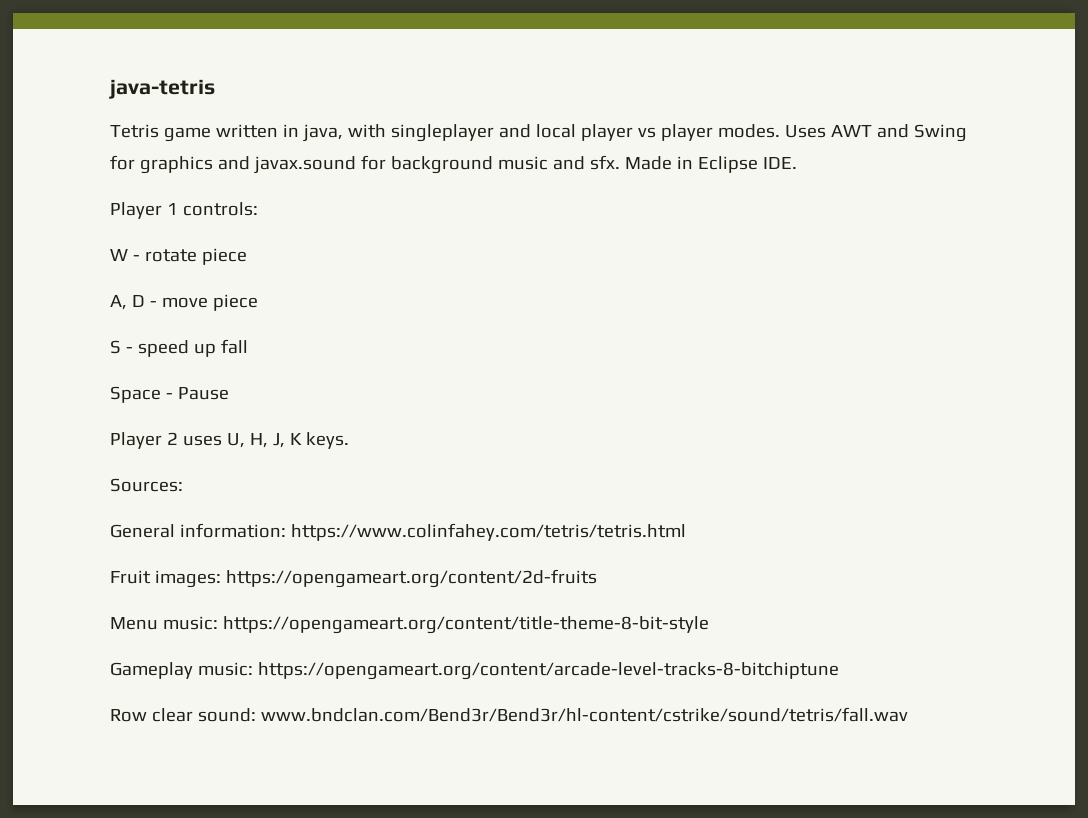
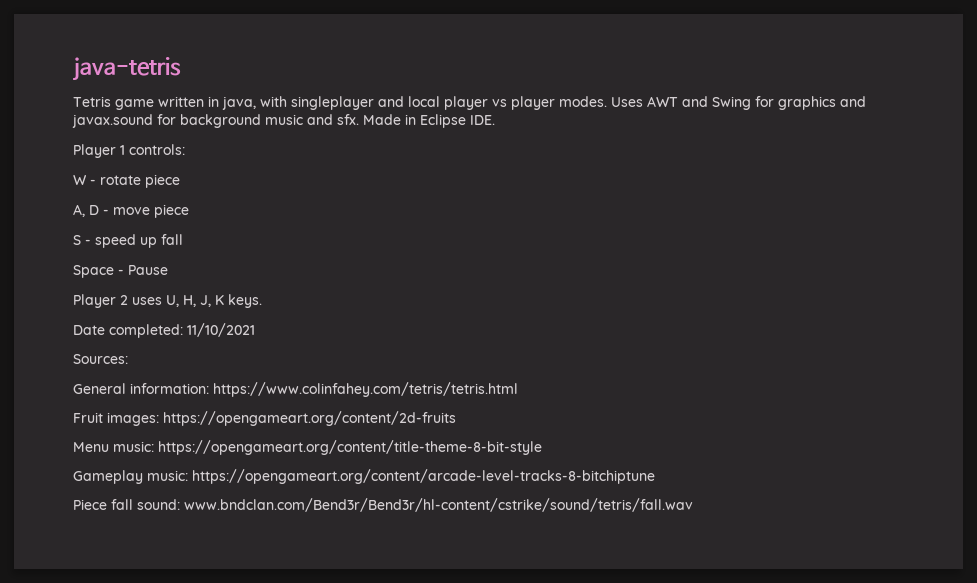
+ Date completed: 11/10/2021
- Row clear sound: www.bndclan.com/Bend3r/Bend3r/hl-content/cstrike/sound/tetris/fall.wav
+ Piece fall sound: www.bndclan.com/Bend3r/Bend3r/hl-content/cstrike/sound/tetris/fall.wav

